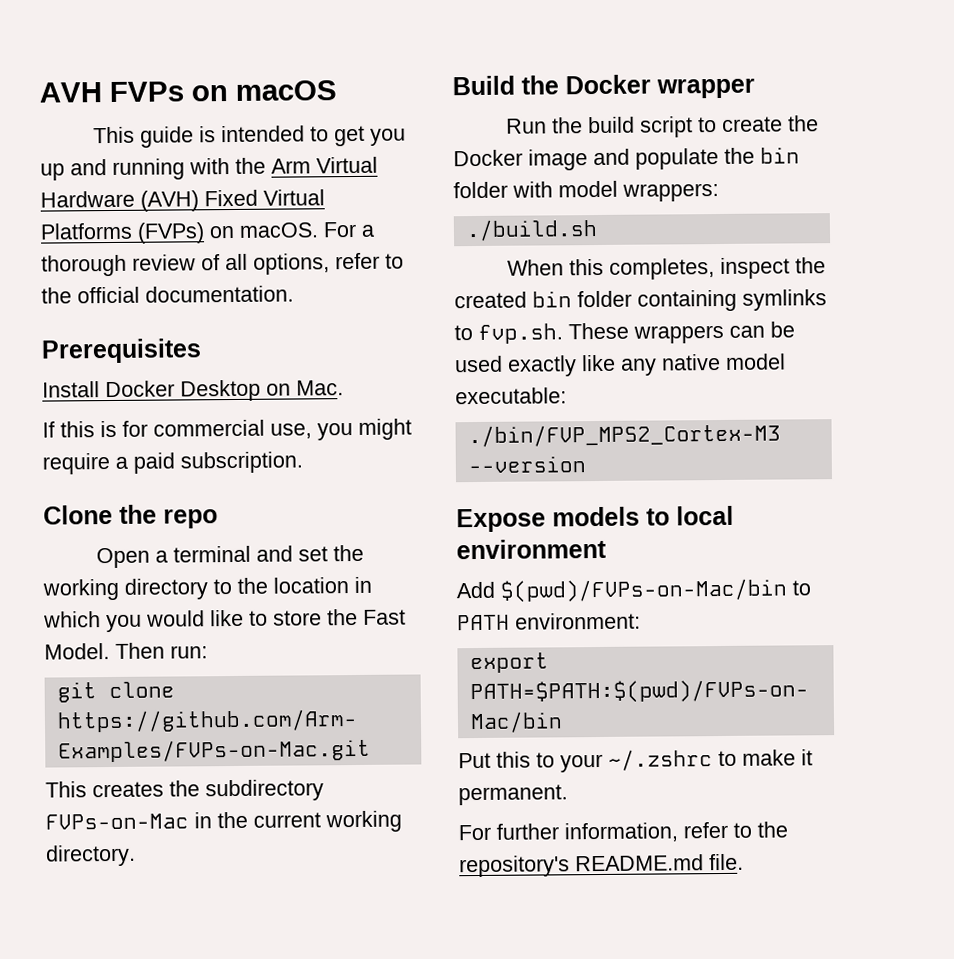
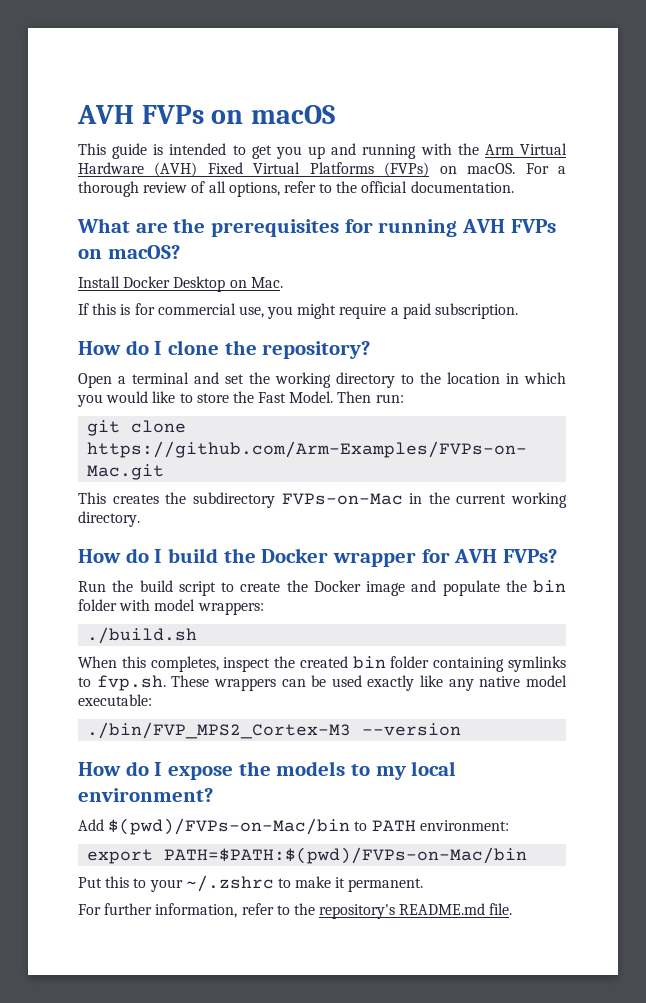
- Prerequisites
+ What are the prerequisites for running AVH FVPs on macOS?
- Clone the repo
+ How do I clone the repository?
- Build the Docker wrapper
+ How do I build the Docker wrapper for AVH FVPs?
- Expose models to local environment
+ How do I expose the models to my local environment?

